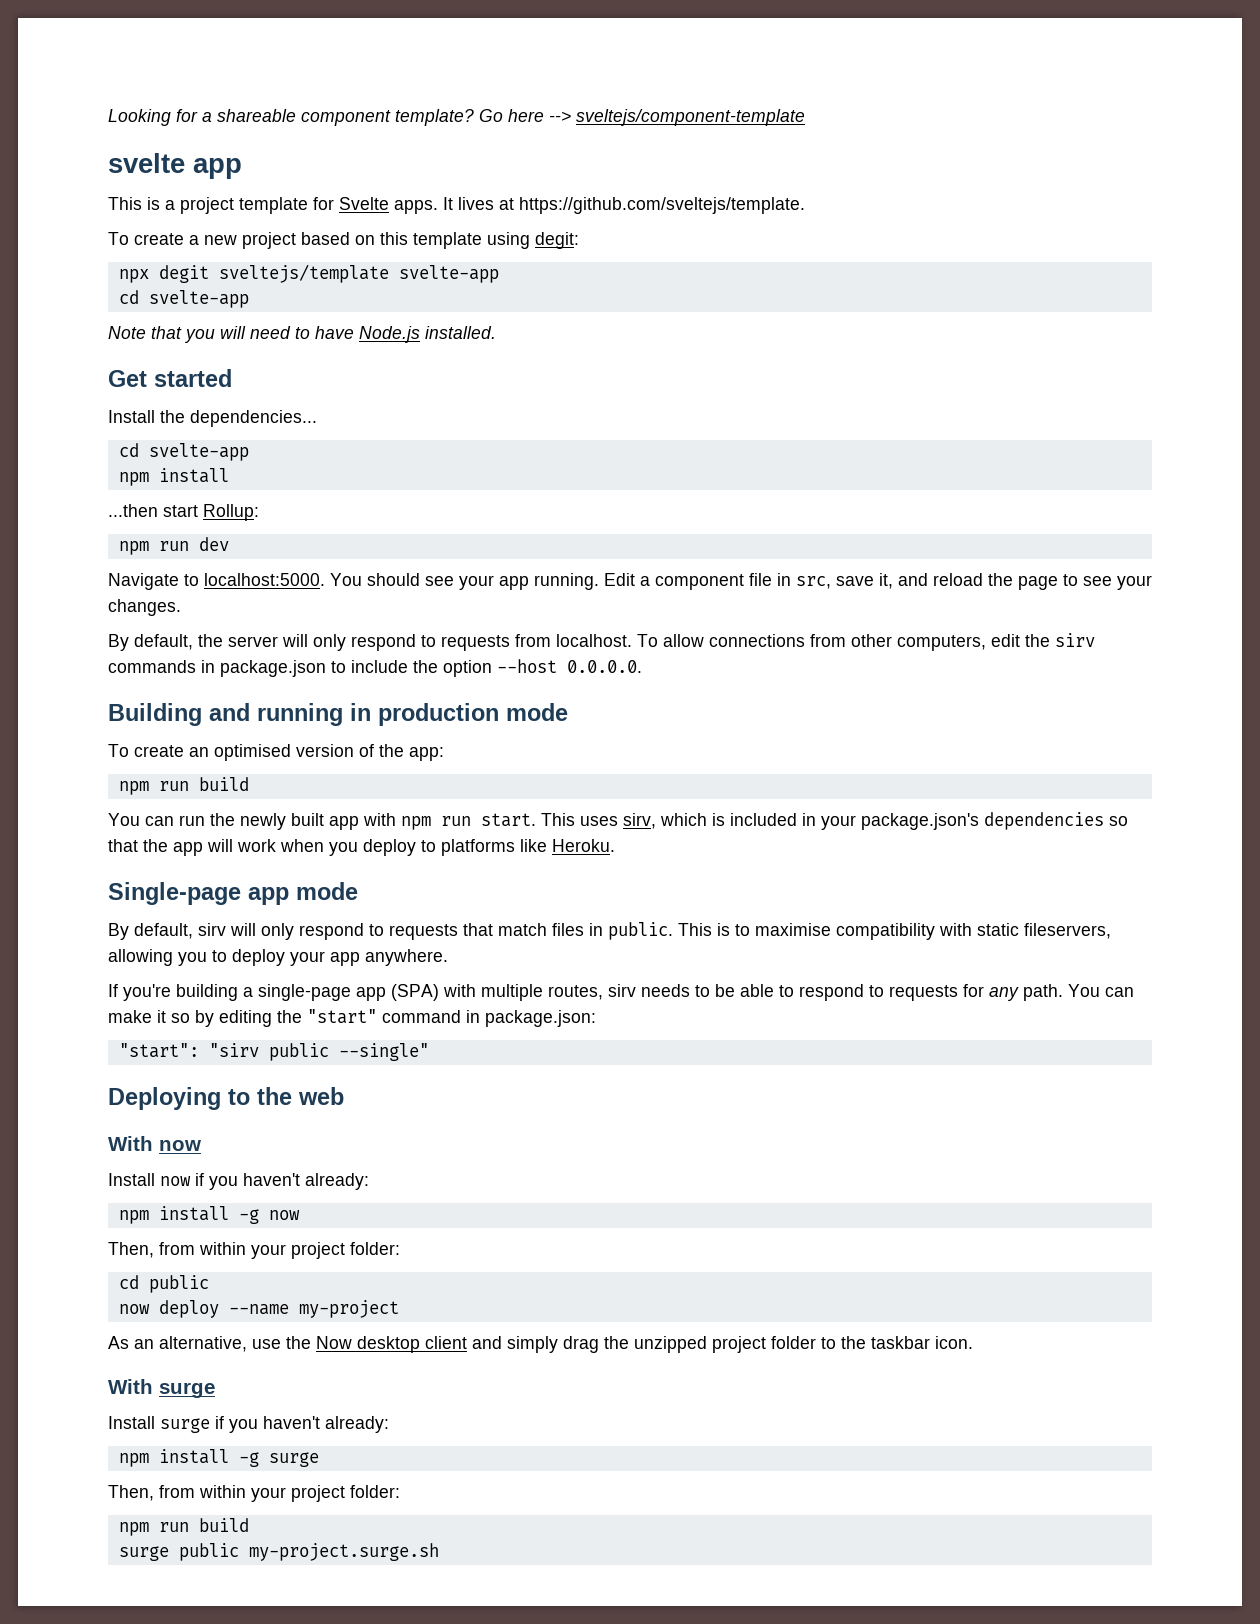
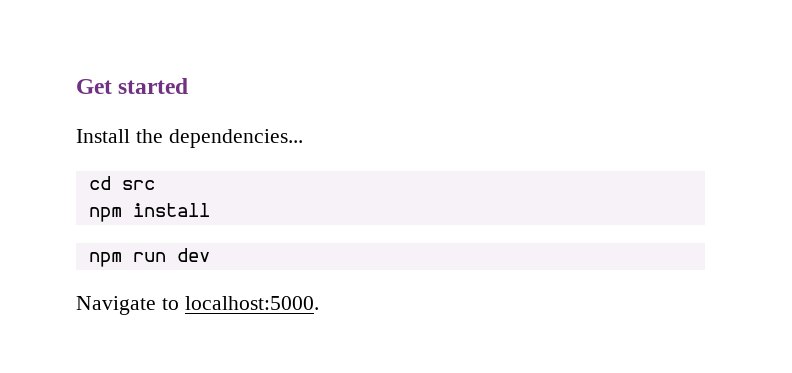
- Looking for a shareable component template? Go here --> sveltejs/component-template
- svelte app
- This is a project template for Svelte apps. It lives at https://github.com/sveltejs/template.
- To create a new project based on this template using degit:
- npx degit sveltejs/template svelte-app
- cd svelte-app
- Note that you will need to have Node.js installed.
  Install the dependencies...
- cd svelte-app
+ cd src
  npm install
- ...then start Rollup:
- You should see your app running. Edit a component file in src, save it, and reload the page to see your changes.
- By default, the server will only respond to requests from localhost. To allow connections from other computers, edit the sirv commands in package.json to include the option --host 0.0.0.0.
- Building and running in production mode
- To create an optimised version of the app:
- npm run build
- You can run the newly built app with npm run start. This uses sirv, which is included in your package.json's dependencies so that the app will work when you deploy to platforms like Heroku.
- Single-page app mode
- By default, sirv will only respond to requests that match files in public. This is to maximise compatibility with static fileservers, allowing you to deploy your app anywhere.
- If you're building a single-page app (SPA) with multiple routes, sirv needs to be able to respond to requests for any path. You can make it so by editing the "start" command in package.json:
- "start": "sirv public --single"
- Deploying to the web
- With now
- Install now if you haven't already:
- npm install -g now
- Then, from within your project folder:
- cd public
- now deploy --name my-project
- As an alternative, use the Now desktop client and simply drag the unzipped project folder to the taskbar icon.
- With surge
- Install surge if you haven't already:
- npm install -g surge
- Then, from within your project folder:
- npm run build
- surge public my-project.surge.sh

